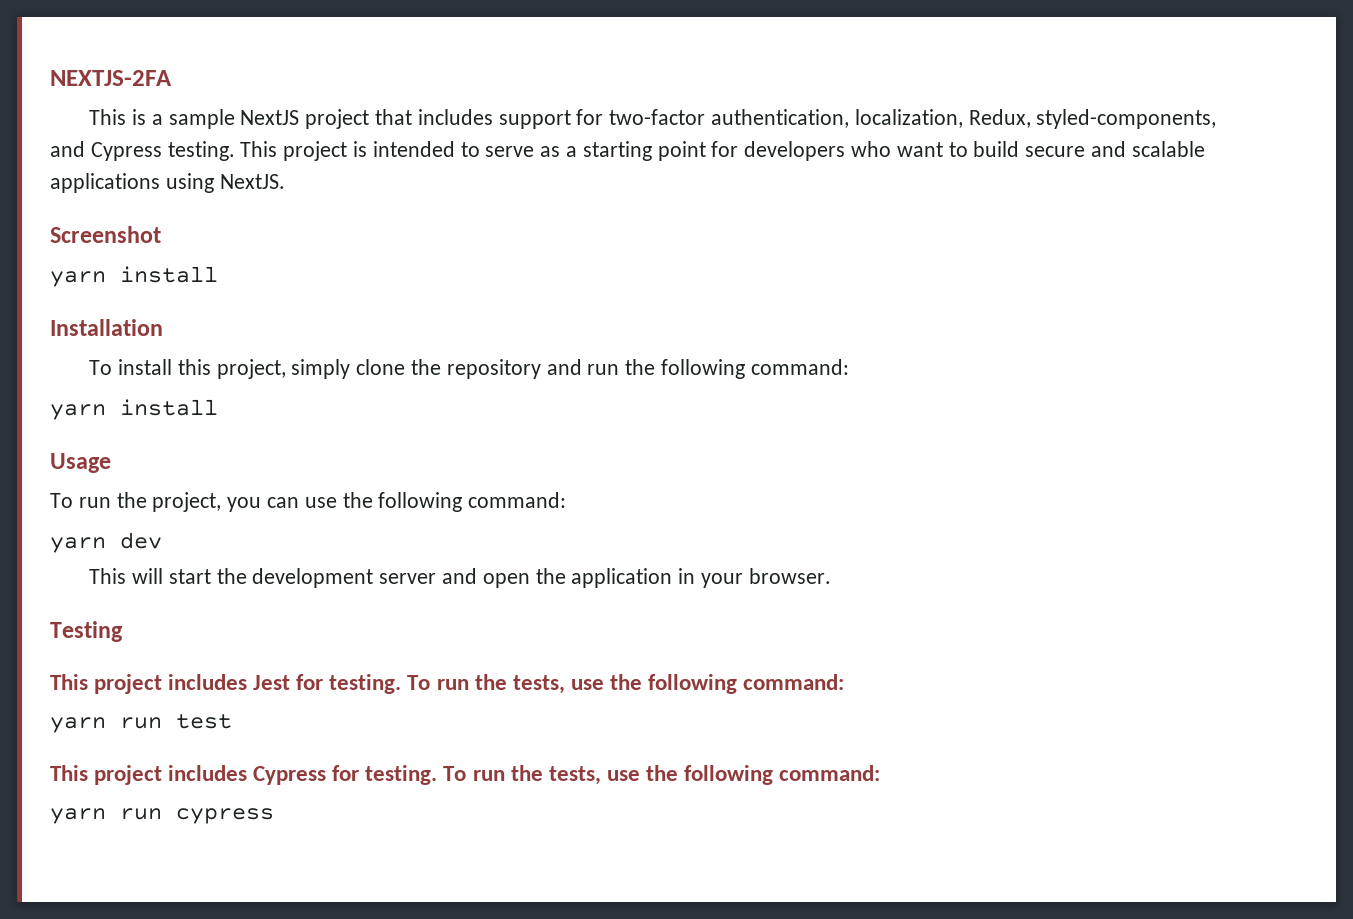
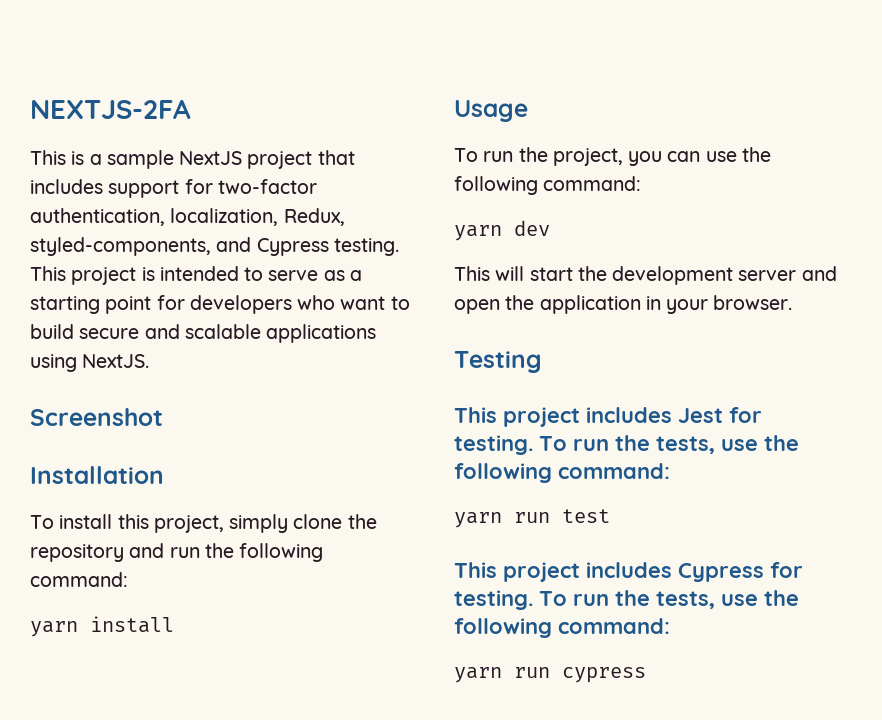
  Screenshot
- yarn install

